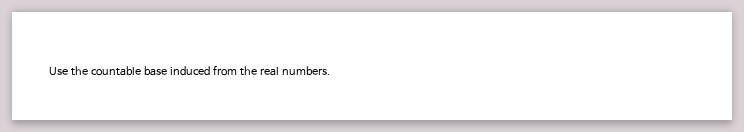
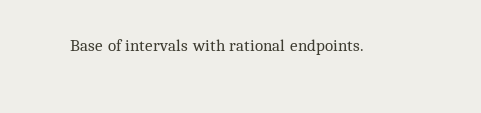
- Use the countable base induced from the real numbers.
+ Base of intervals with rational endpoints.

